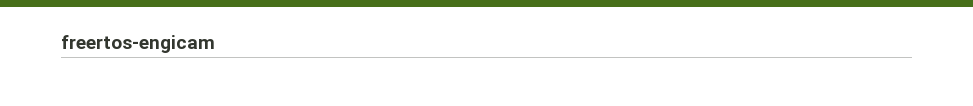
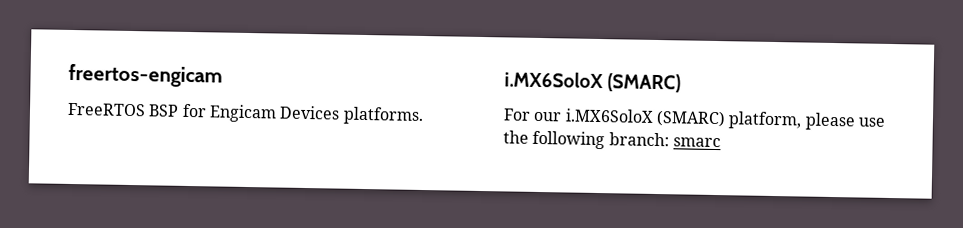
+ FreeRTOS BSP for Engicam Devices platforms.
+ i.MX6SoloX (SMARC)
+ For our i.MX6SoloX (SMARC) platform, please use the following branch: smarc

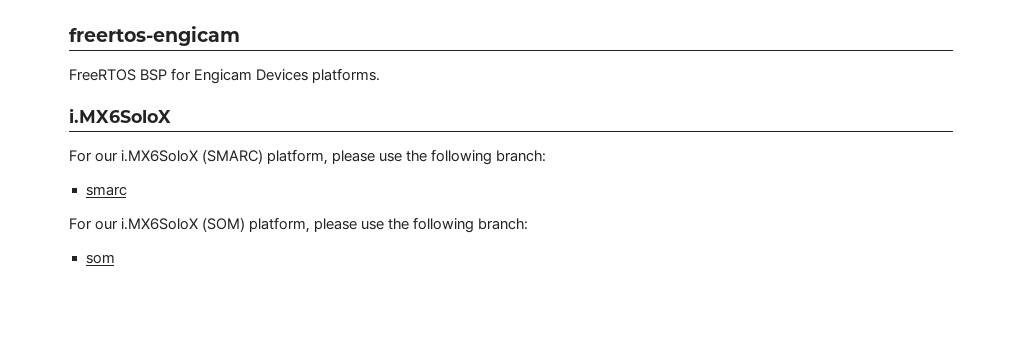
  FreeRTOS BSP for Engicam Devices platforms.
- i.MX6SoloX (SMARC)
+ i.MX6SoloX
- For our i.MX6SoloX (SMARC) platform, please use the following branch: smarc
+ For our i.MX6SoloX (SMARC) platform, please use the following branch:
+ smarc
+ For our i.MX6SoloX (SOM) platform, please use the following branch:
+ som

